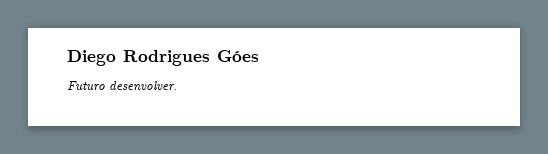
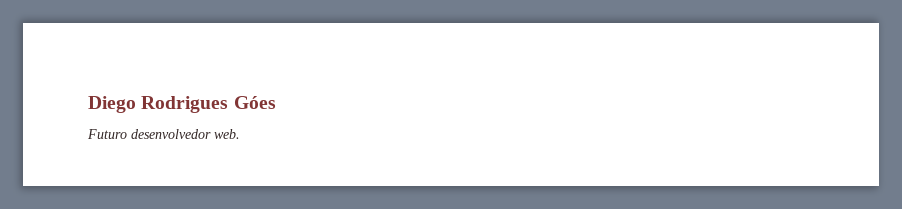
- Futuro desenvolver.
+ Futuro desenvolvedor web.

